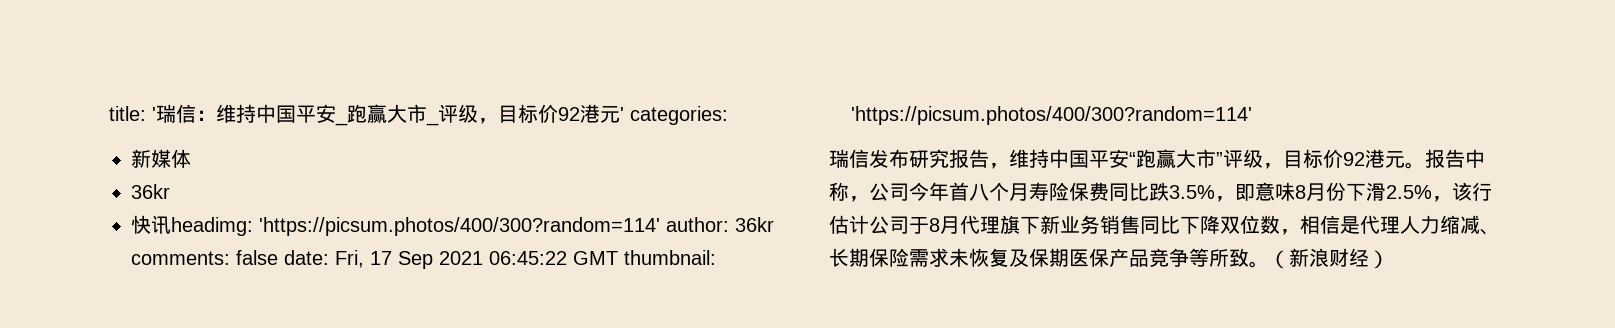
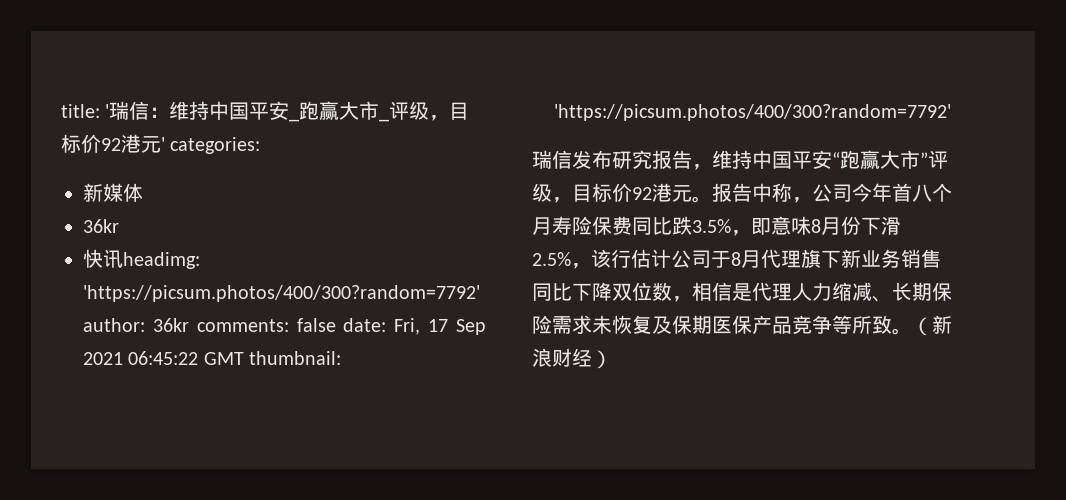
- 快讯headimg: 'https://picsum.photos/400/300?random=114' author: 36kr comments: false date: Fri, 17 Sep 2021 06:45:22 GMT thumbnail: 'https://picsum.photos/400/300?random=114'
+ 快讯headimg: 'https://picsum.photos/400/300?random=7792' author: 36kr comments: false date: Fri, 17 Sep 2021 06:45:22 GMT thumbnail: 'https://picsum.photos/400/300?random=7792'

